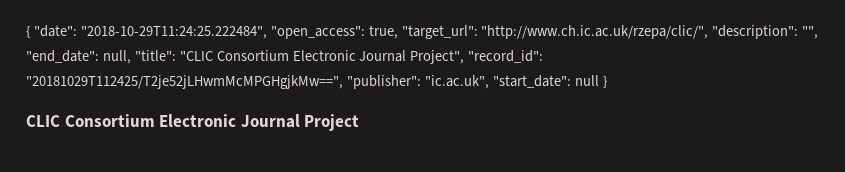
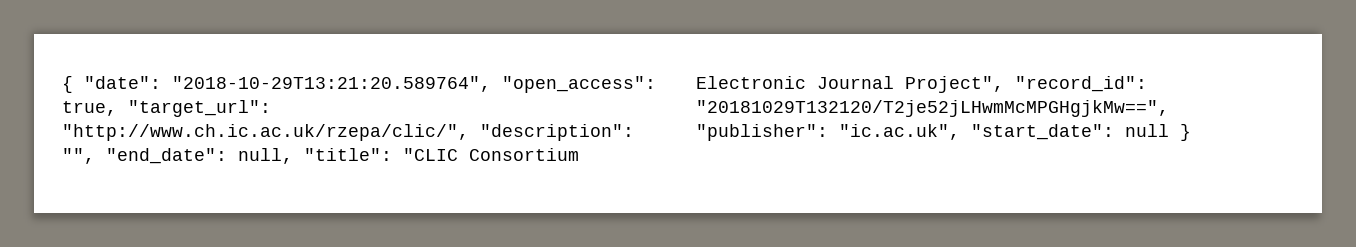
- { "date": "2018-10-29T11:24:25.222484", "open_access": true, "target_url": "http://www.ch.ic.ac.uk/rzepa/clic/", "description": "", "end_date": null, "title": "CLIC Consortium Electronic Journal Project", "record_id": "20181029T112425/T2je52jLHwmMcMPGHgjkMw==", "publisher": "ic.ac.uk", "start_date": null }
+ { "date": "2018-10-29T13:21:20.589764", "open_access": true, "target_url": "http://www.ch.ic.ac.uk/rzepa/clic/", "description": "", "end_date": null, "title": "CLIC Consortium Electronic Journal Project", "record_id": "20181029T132120/T2je52jLHwmMcMPGHgjkMw==", "publisher": "ic.ac.uk", "start_date": null }
- CLIC Consortium Electronic Journal Project

